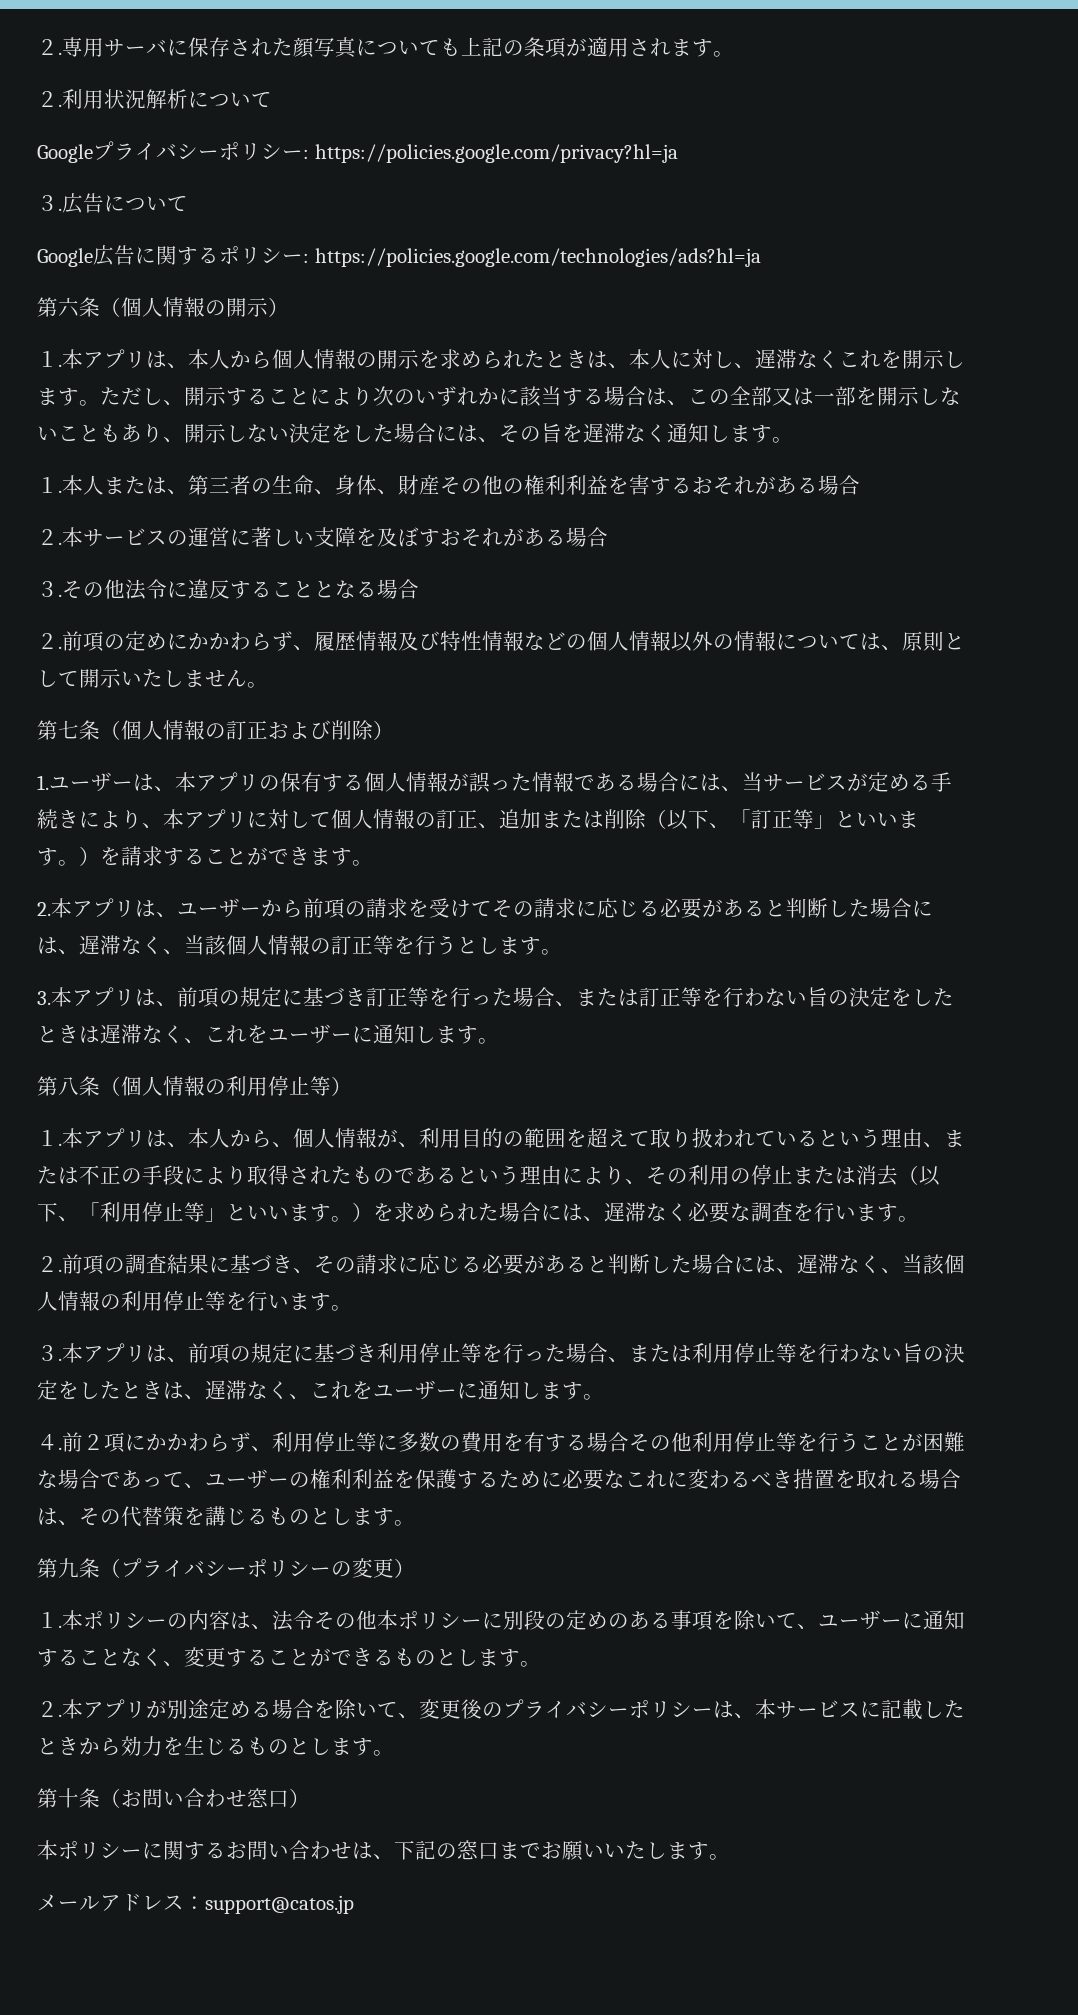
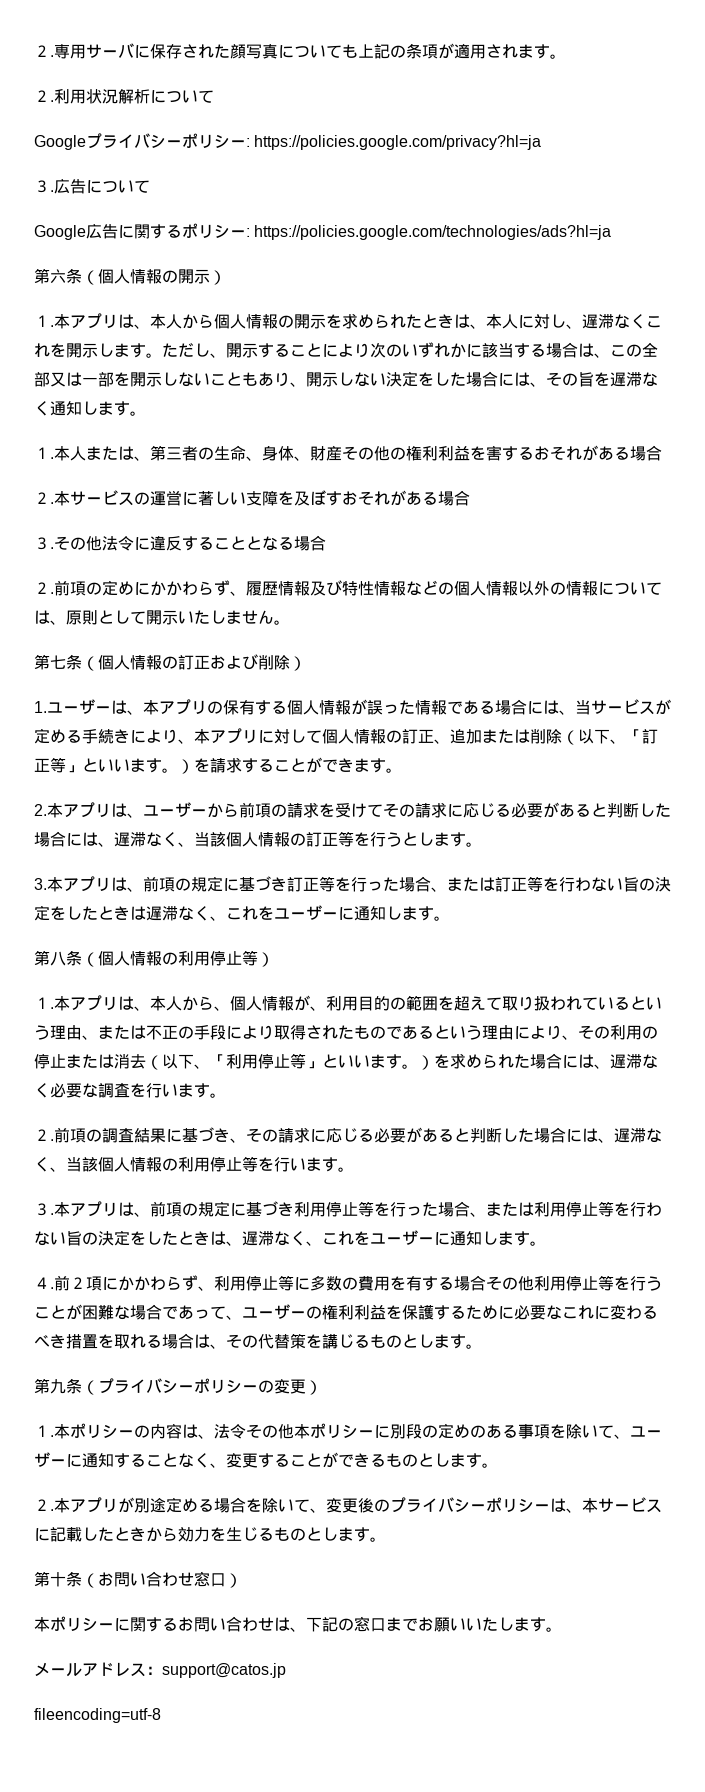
+ fileencoding=utf-8

